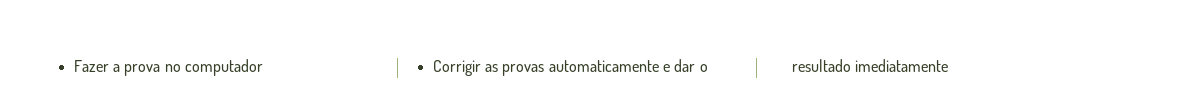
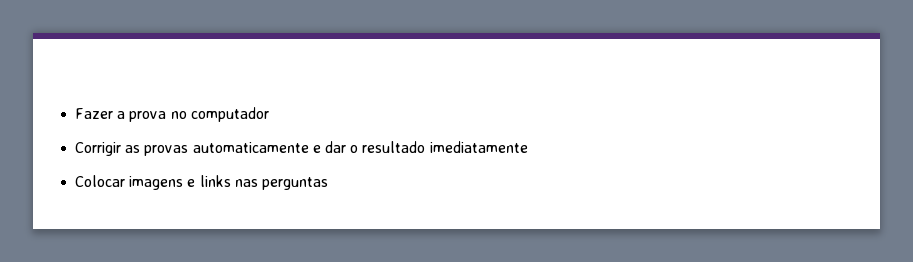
+ Colocar imagens e links nas perguntas

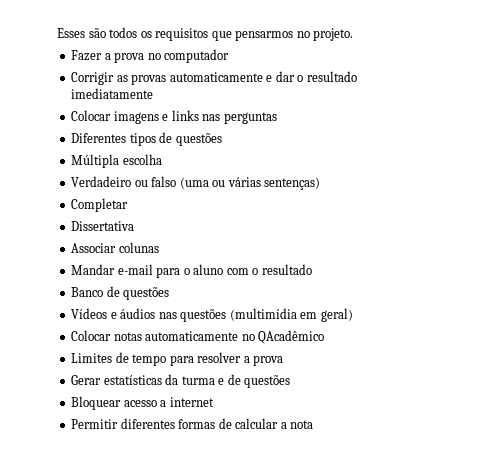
+ Esses são todos os requisitos que pensarmos no projeto.
+ Diferentes tipos de questões
+ Múltipla escolha
+ Verdadeiro ou falso (uma ou várias sentenças)
+ Completar
+ Dissertativa
+ Associar colunas
+ Mandar e-mail para o aluno com o resultado
+ Banco de questões
+ Vídeos e áudios nas questões (multimídia em geral)
+ Colocar notas automaticamente no QAcadêmico
+ Limites de tempo para resolver a prova
+ Gerar estatísticas da turma e de questões
+ Bloquear acesso a internet
+ Permitir diferentes formas de calcular a nota

